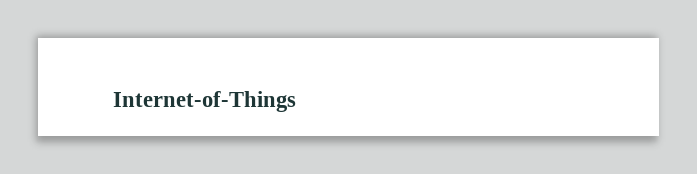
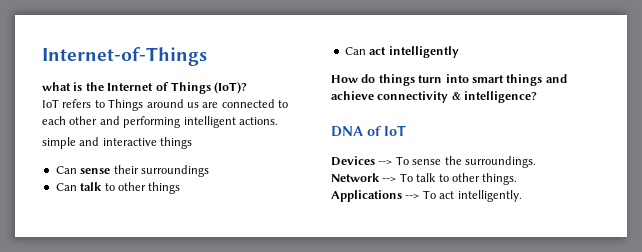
+ what is the Internet of Things (IoT)?
+ IoT refers to Things around us are connected to each other and performing intelligent actions.
+ simple and interactive things
+ Can sense their surroundings
+ Can talk to other things
+ Can act intelligently
+ How do things turn into smart things and achieve connectivity & intelligence?
+ DNA of IoT
+ Devices --> To sense the surroundings.
+ Network --> To talk to other things.
+ Applications --> To act intelligently.

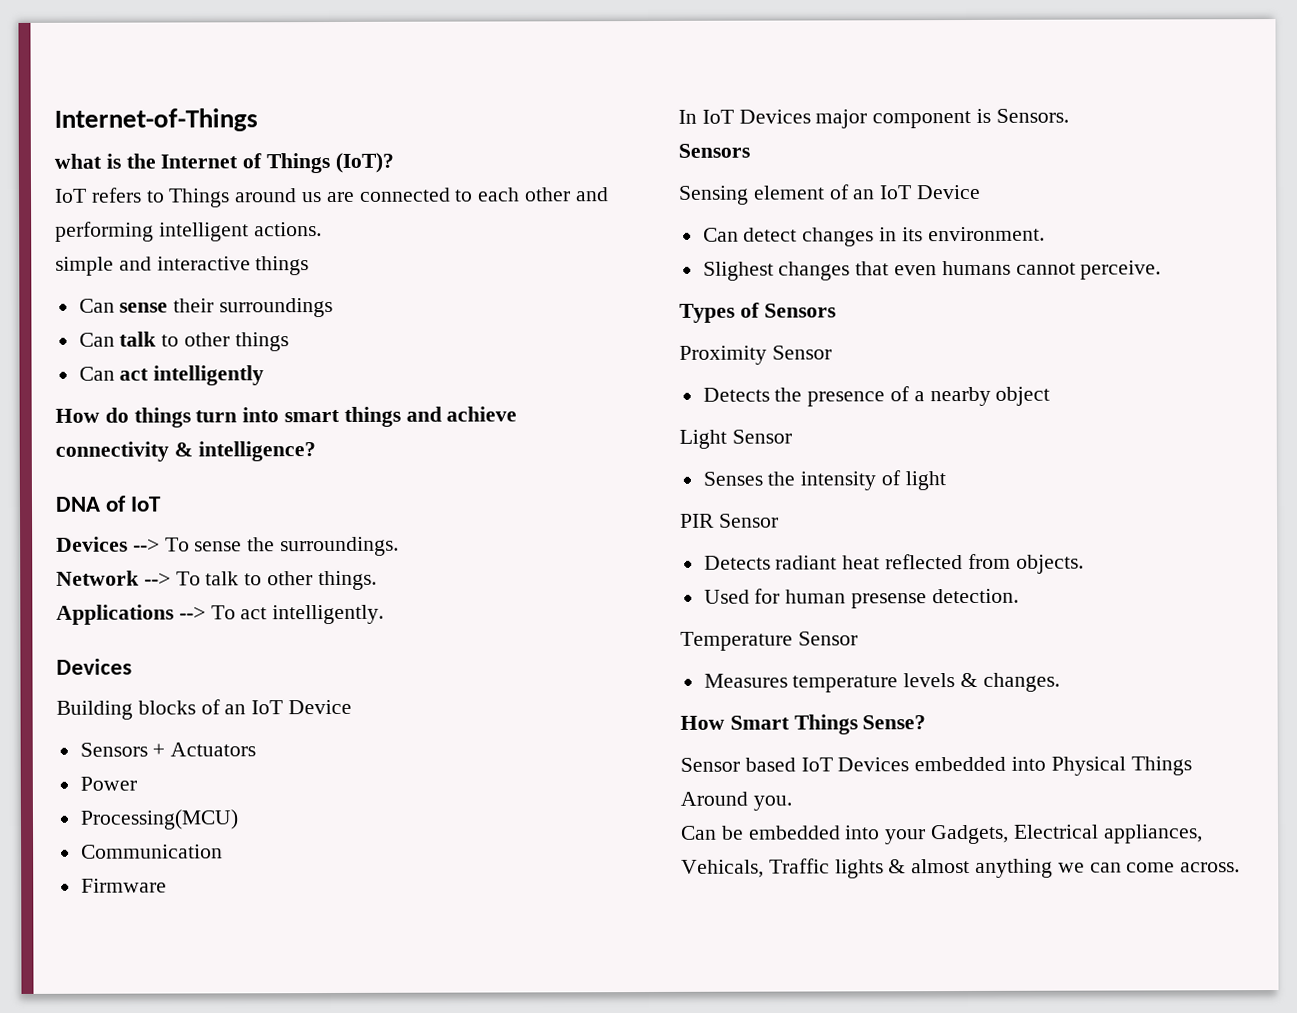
  Applications --> To act intelligently.
+ Devices
+ Building blocks of an IoT Device
+ Sensors + Actuators
+ Power
+ Processing(MCU)
+ Communication
+ Firmware
+ In IoT Devices major component is Sensors.
+ Sensors
+ Sensing element of an IoT Device
+ Can detect changes in its environment.
+ Slighest changes that even humans cannot perceive.
+ Types of Sensors
+ Proximity Sensor
+ Detects the presence of a nearby object
+ Light Sensor
+ Senses the intensity of light
+ PIR Sensor
+ Detects radiant heat reflected from objects.
+ Used for human presense detection.
+ Temperature Sensor
+ Measures temperature levels & changes.
+ How Smart Things Sense?
+ Sensor based IoT Devices embedded into Physical Things Around you.
+ Can be embedded into your Gadgets, Electrical appliances, Vehicals, Traffic lights & almost anything we can come across.

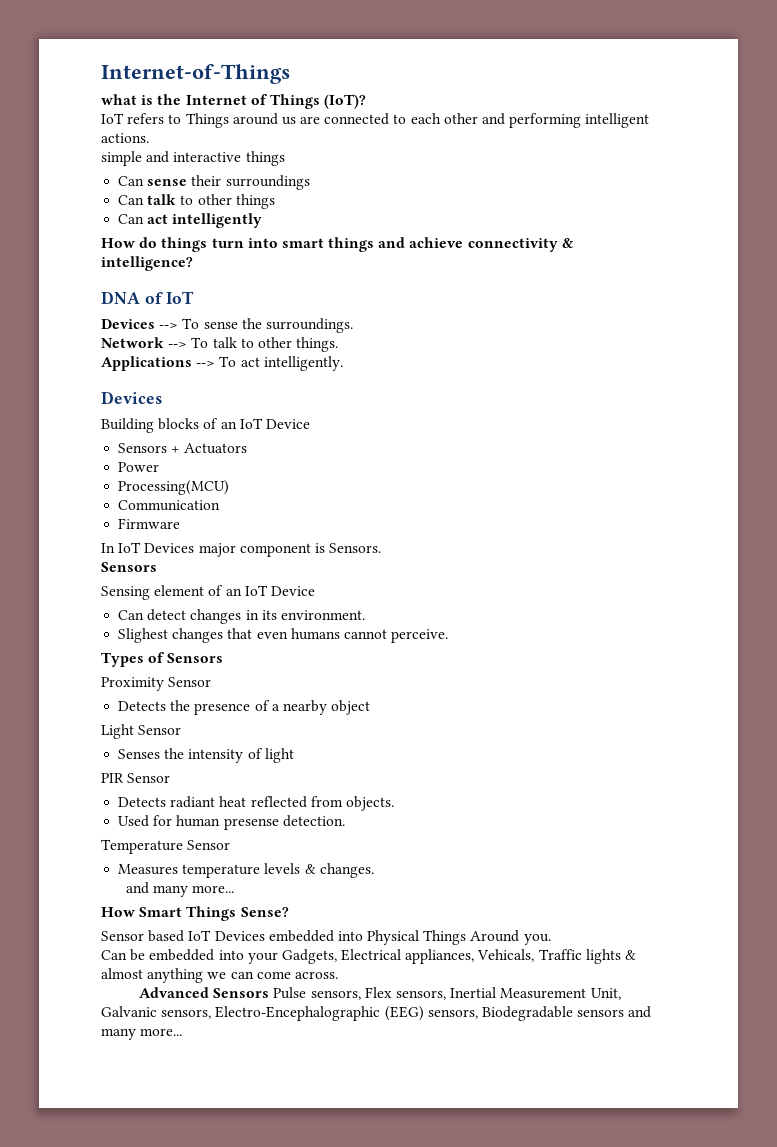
  Measures temperature levels & changes.
+ and many more...
+ Advanced Sensors Pulse sensors, Flex sensors, Inertial Measurement Unit, Galvanic sensors, Electro-Encephalographic (EEG) sensors, Biodegradable sensors and many more...

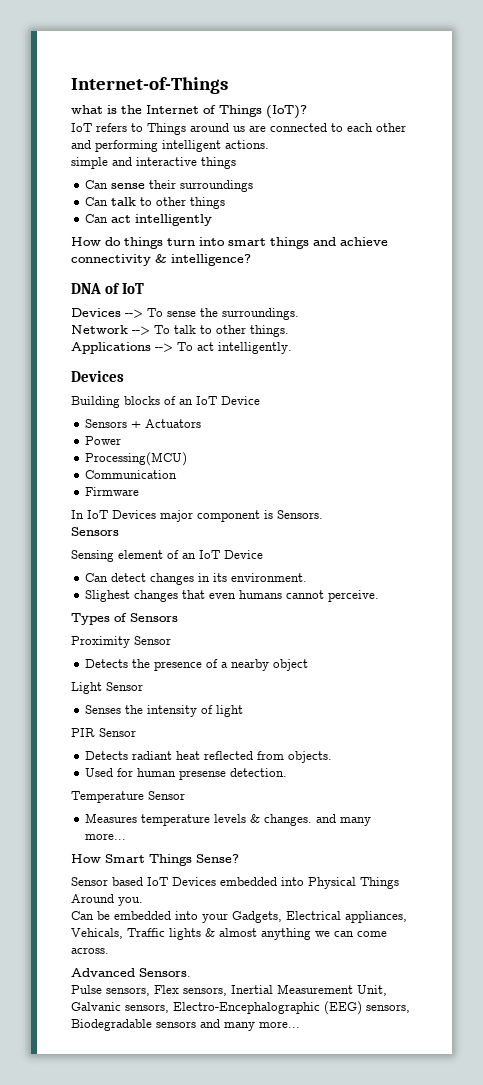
- Measures temperature levels & changes.
- and many more...
+ Measures temperature levels & changes. and many more...
- Advanced Sensors Pulse sensors, Flex sensors, Inertial Measurement Unit, Galvanic sensors, Electro-Encephalographic (EEG) sensors, Biodegradable sensors and many more...
+ Advanced Sensors.
+ Pulse sensors, Flex sensors, Inertial Measurement Unit, Galvanic sensors, Electro-Encephalographic (EEG) sensors, Biodegradable sensors and many more...

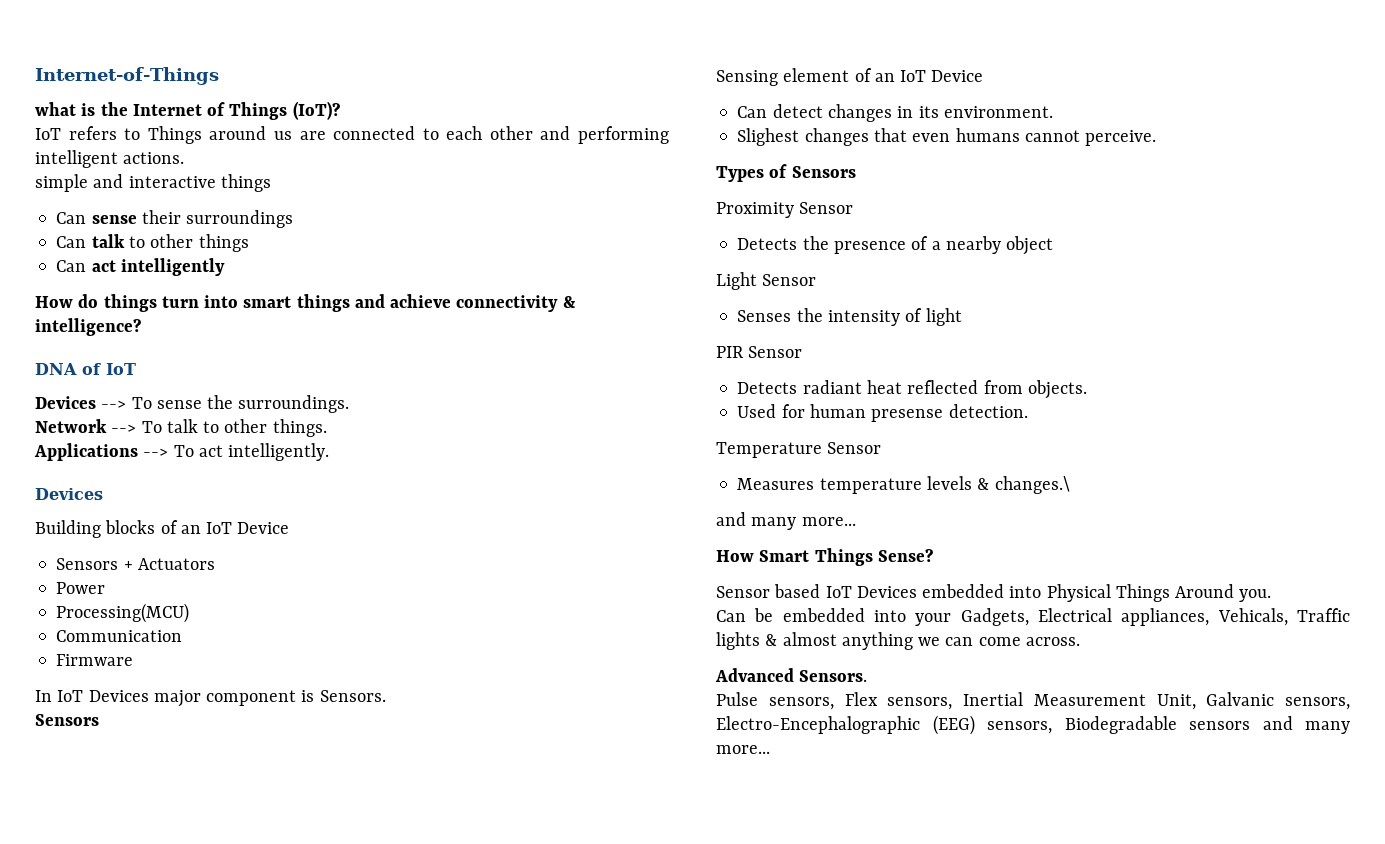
- Measures temperature levels & changes. and many more...
+ Measures temperature levels & changes.\
+ and many more...

